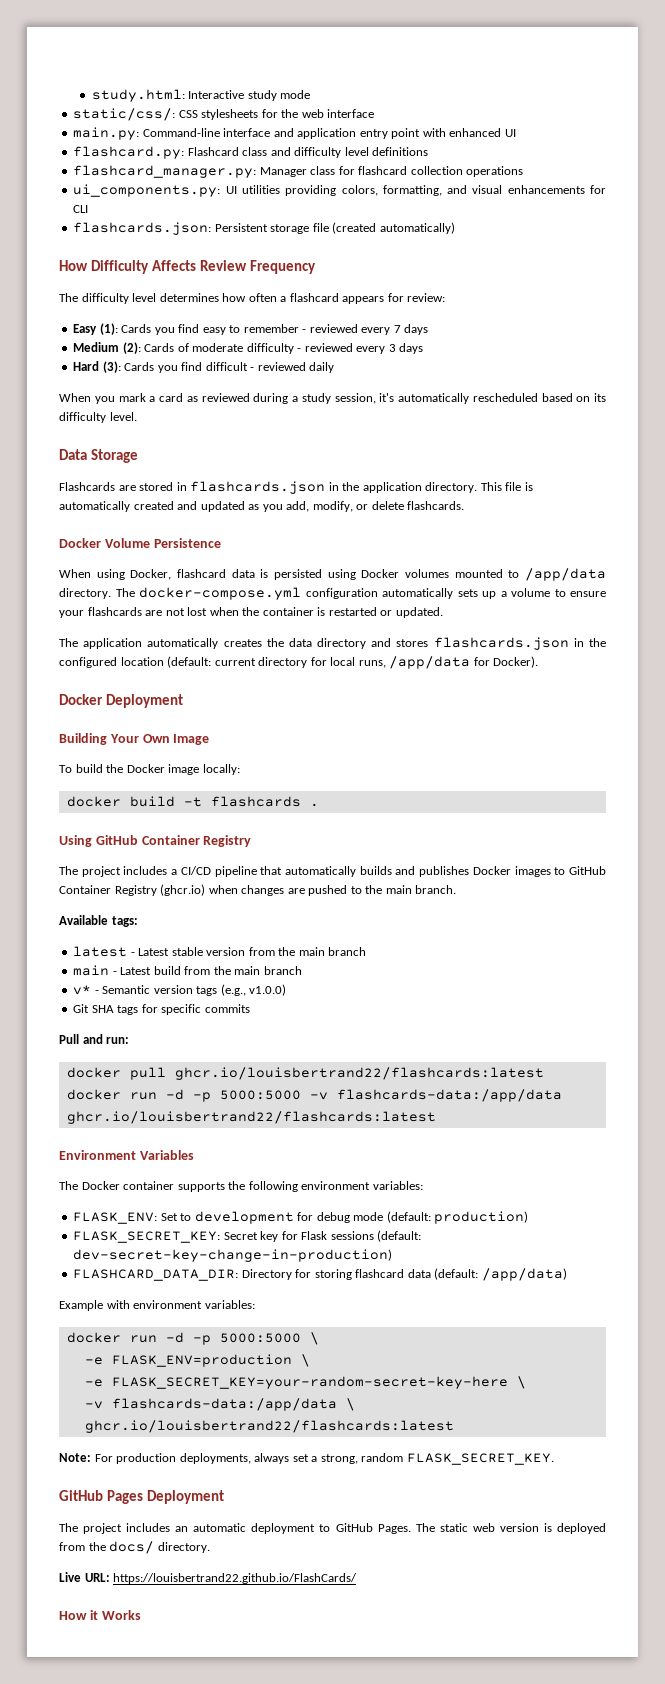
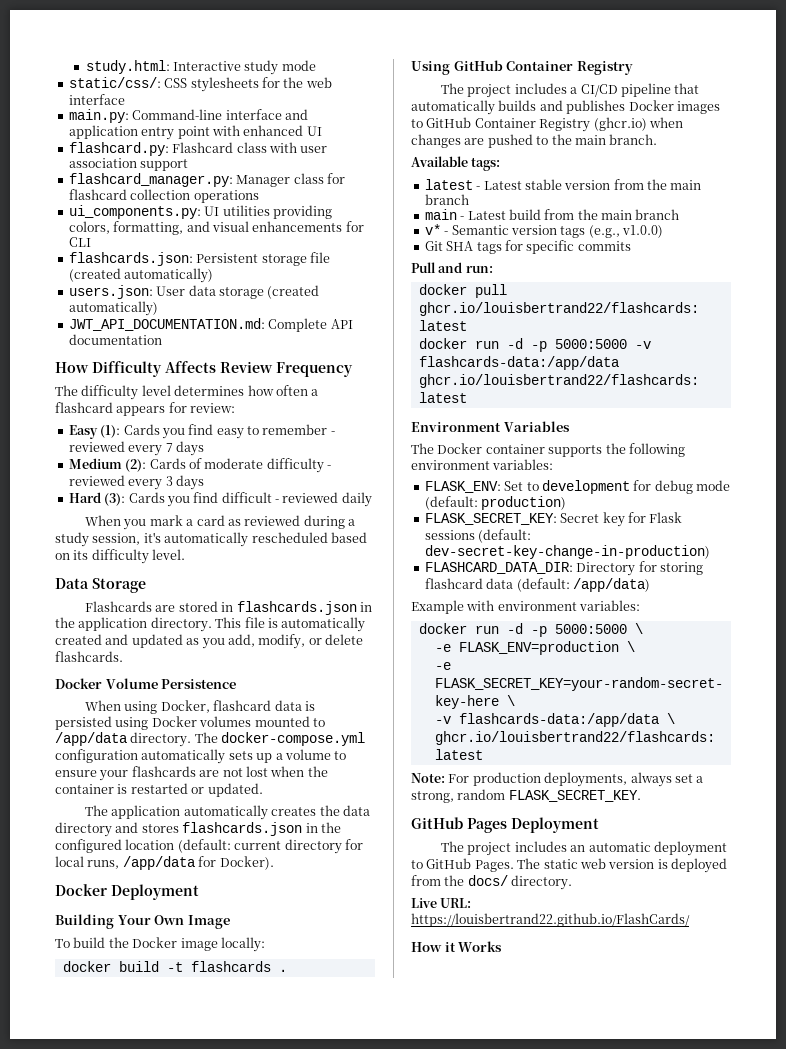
- flashcard.py: Flashcard class and difficulty level definitions
+ flashcard.py: Flashcard class with user association support
+ users.json: User data storage (created automatically)
+ JWT_API_DOCUMENTATION.md: Complete API documentation

